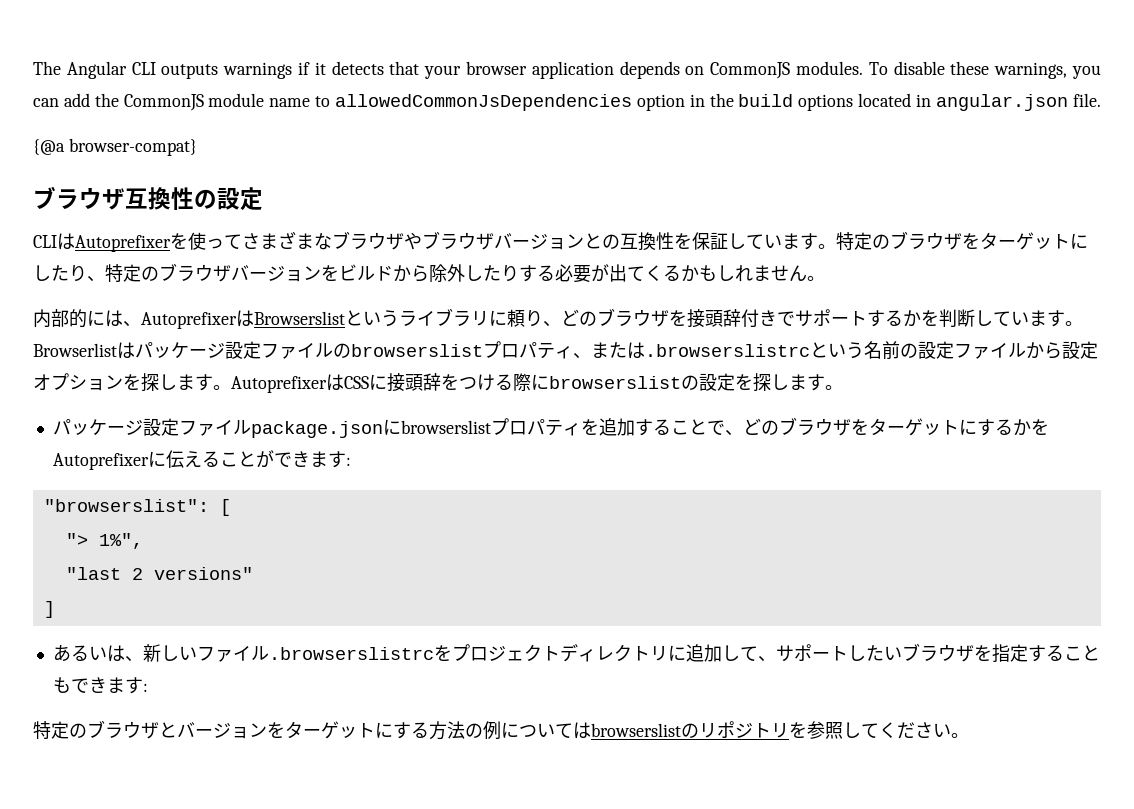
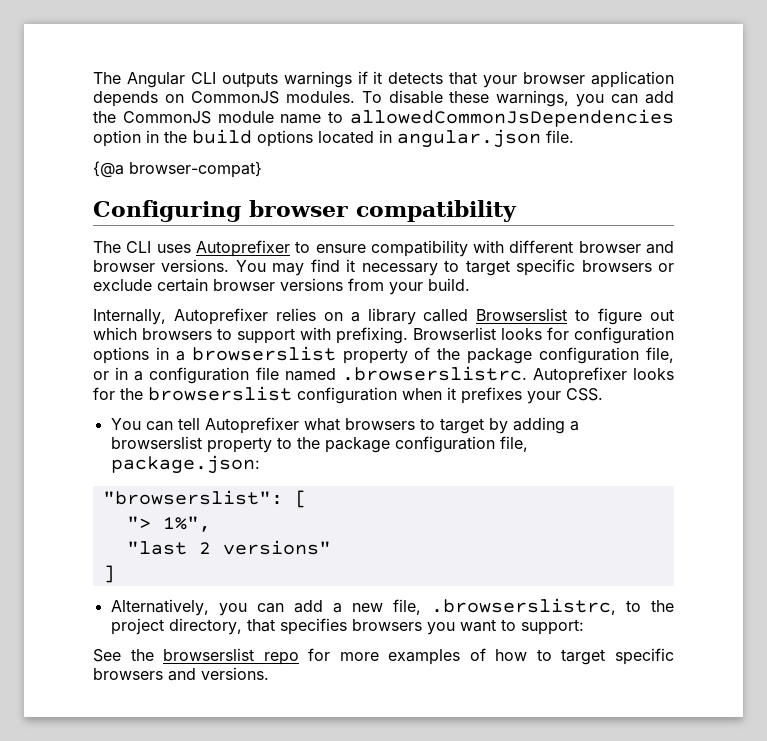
- ブラウザ互換性の設定
- CLIはAutoprefixerを使ってさまざまなブラウザやブラウザバージョンとの互換性を保証しています。特定のブラウザをターゲットにしたり、特定のブラウザバージョンをビルドから除外したりする必要が出てくるかもしれません。
- 内部的には、AutoprefixerはBrowserslistというライブラリに頼り、どのブラウザを接頭辞付きでサポートするかを判断しています。Browserlistはパッケージ設定ファイルのbrowserslistプロパティ、または.browserslistrcという名前の設定ファイルから設定オプションを探します。AutoprefixerはCSSに接頭辞をつける際にbrowserslistの設定を探します。
- パッケージ設定ファイルpackage.jsonにbrowserslistプロパティを追加することで、どのブラウザをターゲットにするかをAutoprefixerに伝えることができます:
+ Configuring browser compatibility
+ The CLI uses Autoprefixer to ensure compatibility with different browser and browser versions. You may find it necessary to target specific browsers or exclude certain browser versions from your build.
+ Internally, Autoprefixer relies on a library called Browserslist to figure out which browsers to support with prefixing. Browserlist looks for configuration options in a browserslist property of the package configuration file, or in a configuration file named .browserslistrc. Autoprefixer looks for the browserslist configuration when it prefixes your CSS.
+ You can tell Autoprefixer what browsers to target by adding a browserslist property to the package configuration file, package.json:
- あるいは、新しいファイル.browserslistrcをプロジェクトディレクトリに追加して、サポートしたいブラウザを指定することもできます:
- 特定のブラウザとバージョンをターゲットにする方法の例についてはbrowserslistのリポジトリを参照してください。
+ Alternatively, you can add a new file, .browserslistrc, to the project directory, that specifies browsers you want to support:
+ See the browserslist repo for more examples of how to target specific browsers and versions.

